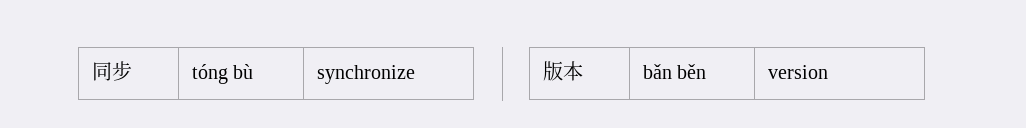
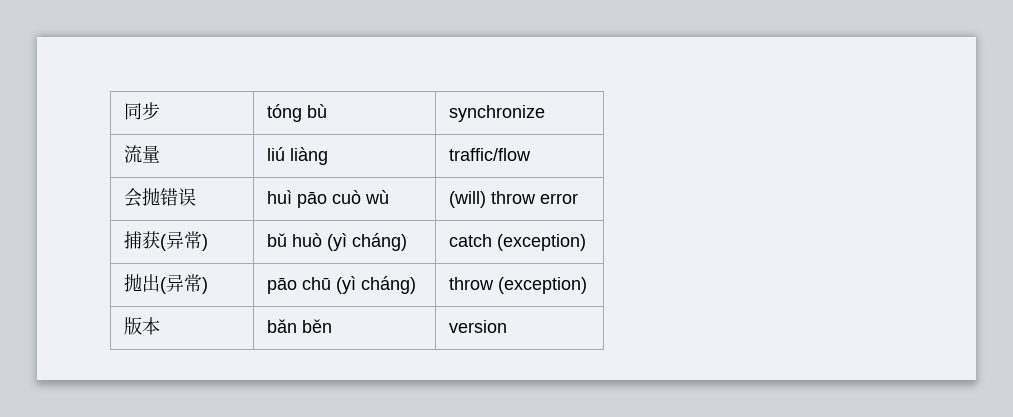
+ 流量 | liú liàng | traffic/flow
+ 会抛错误 | huì pāo cuò wù | (will) throw error
+ 捕获(异常) | bǔ huò (yì cháng) | catch (exception)
+ 抛出(异常) | pāo chū (yì cháng) | throw (exception)

